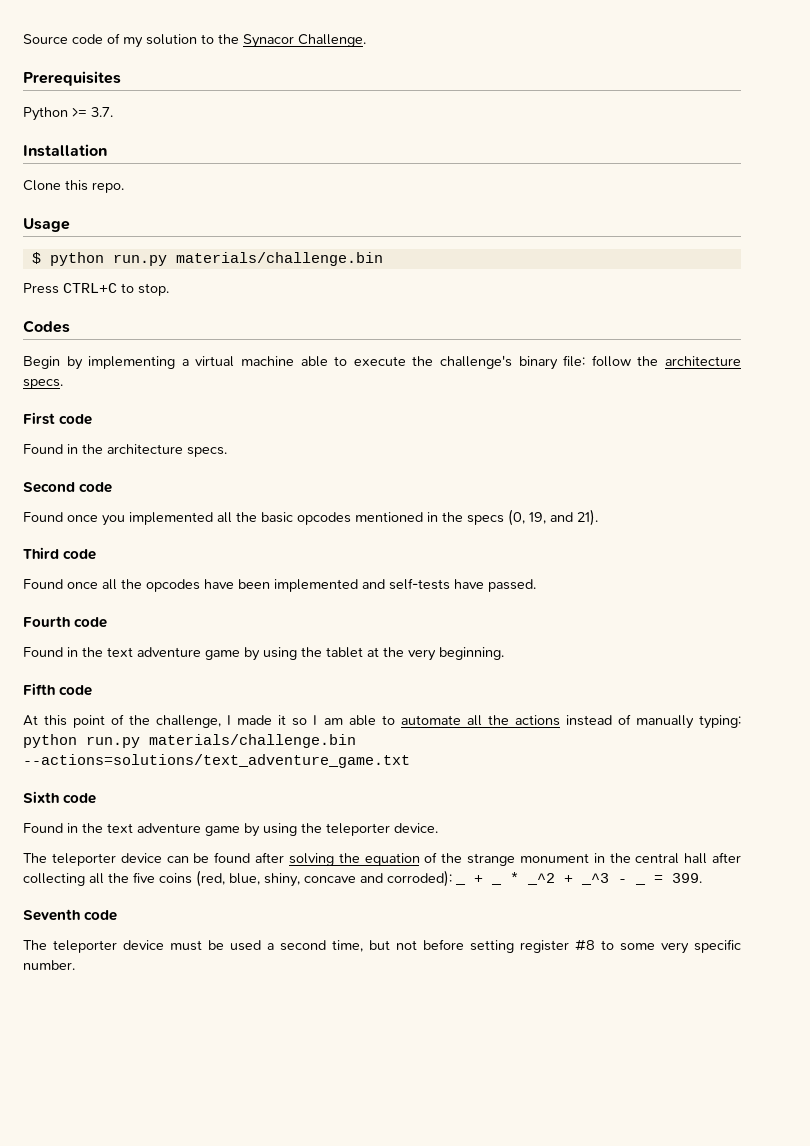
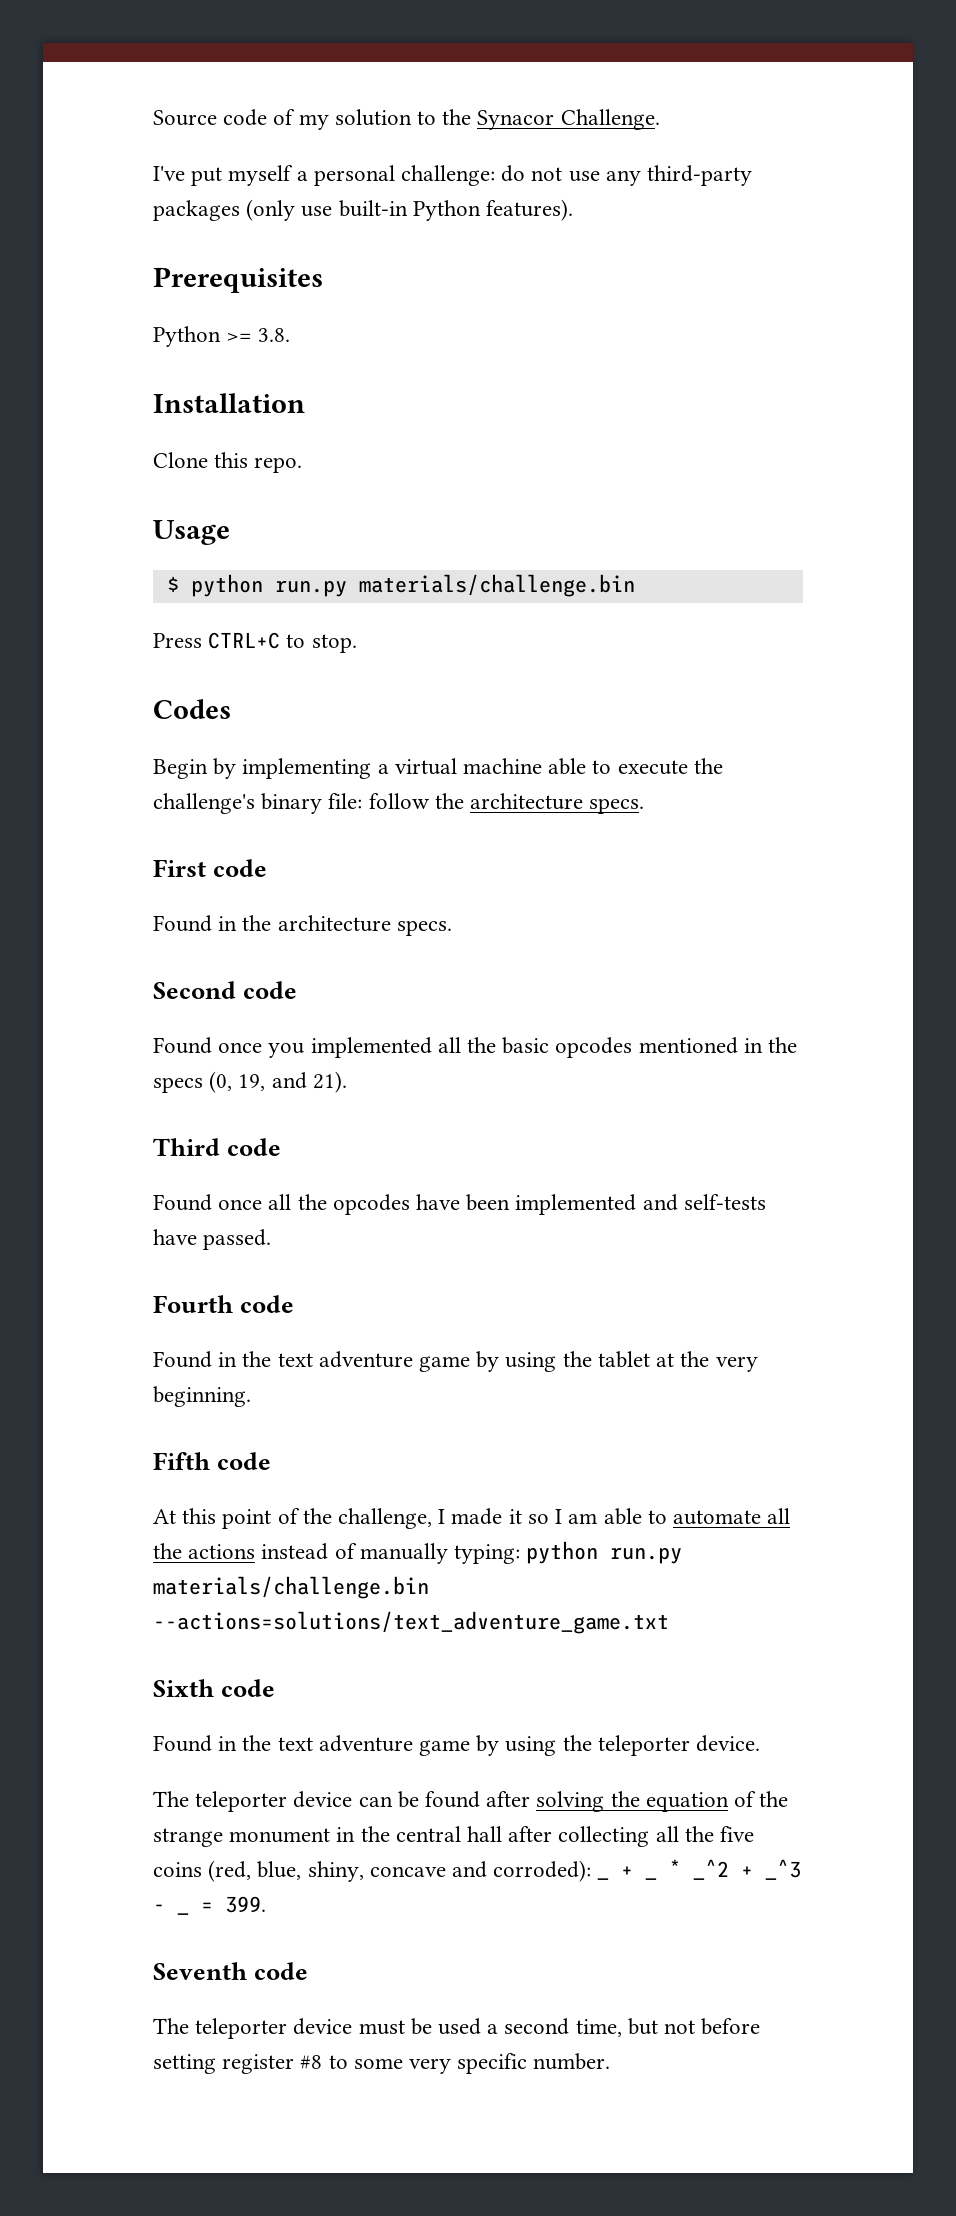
+ I've put myself a personal challenge: do not use any third-party packages (only use built-in Python features).
- Python >= 3.7.
+ Python >= 3.8.

